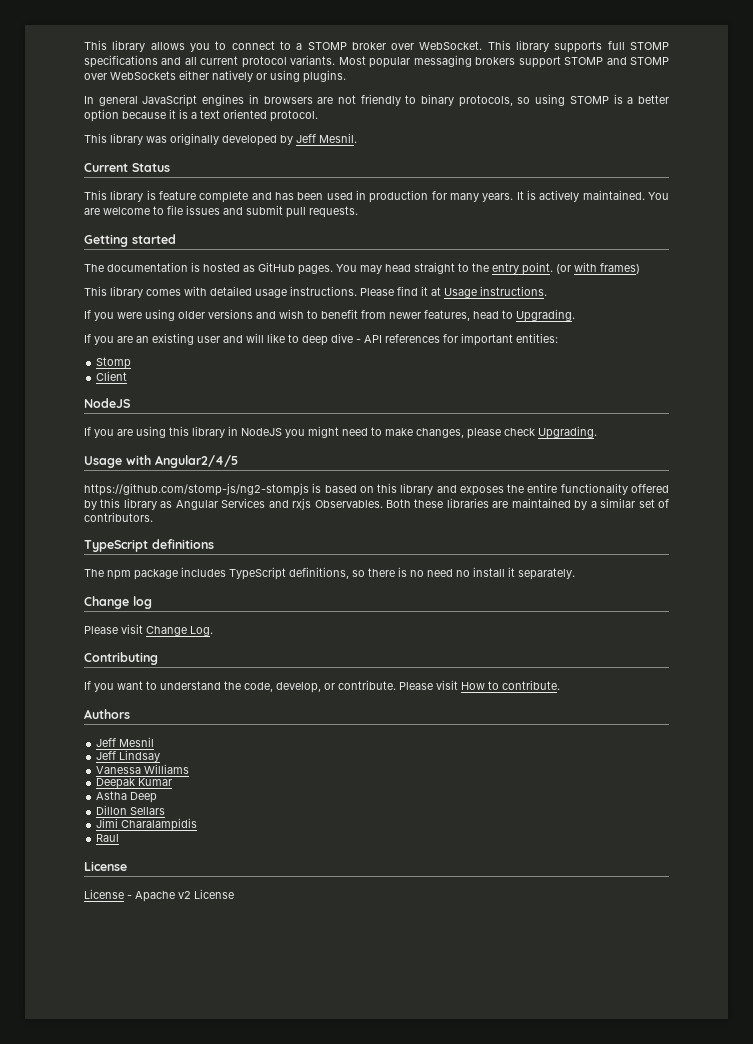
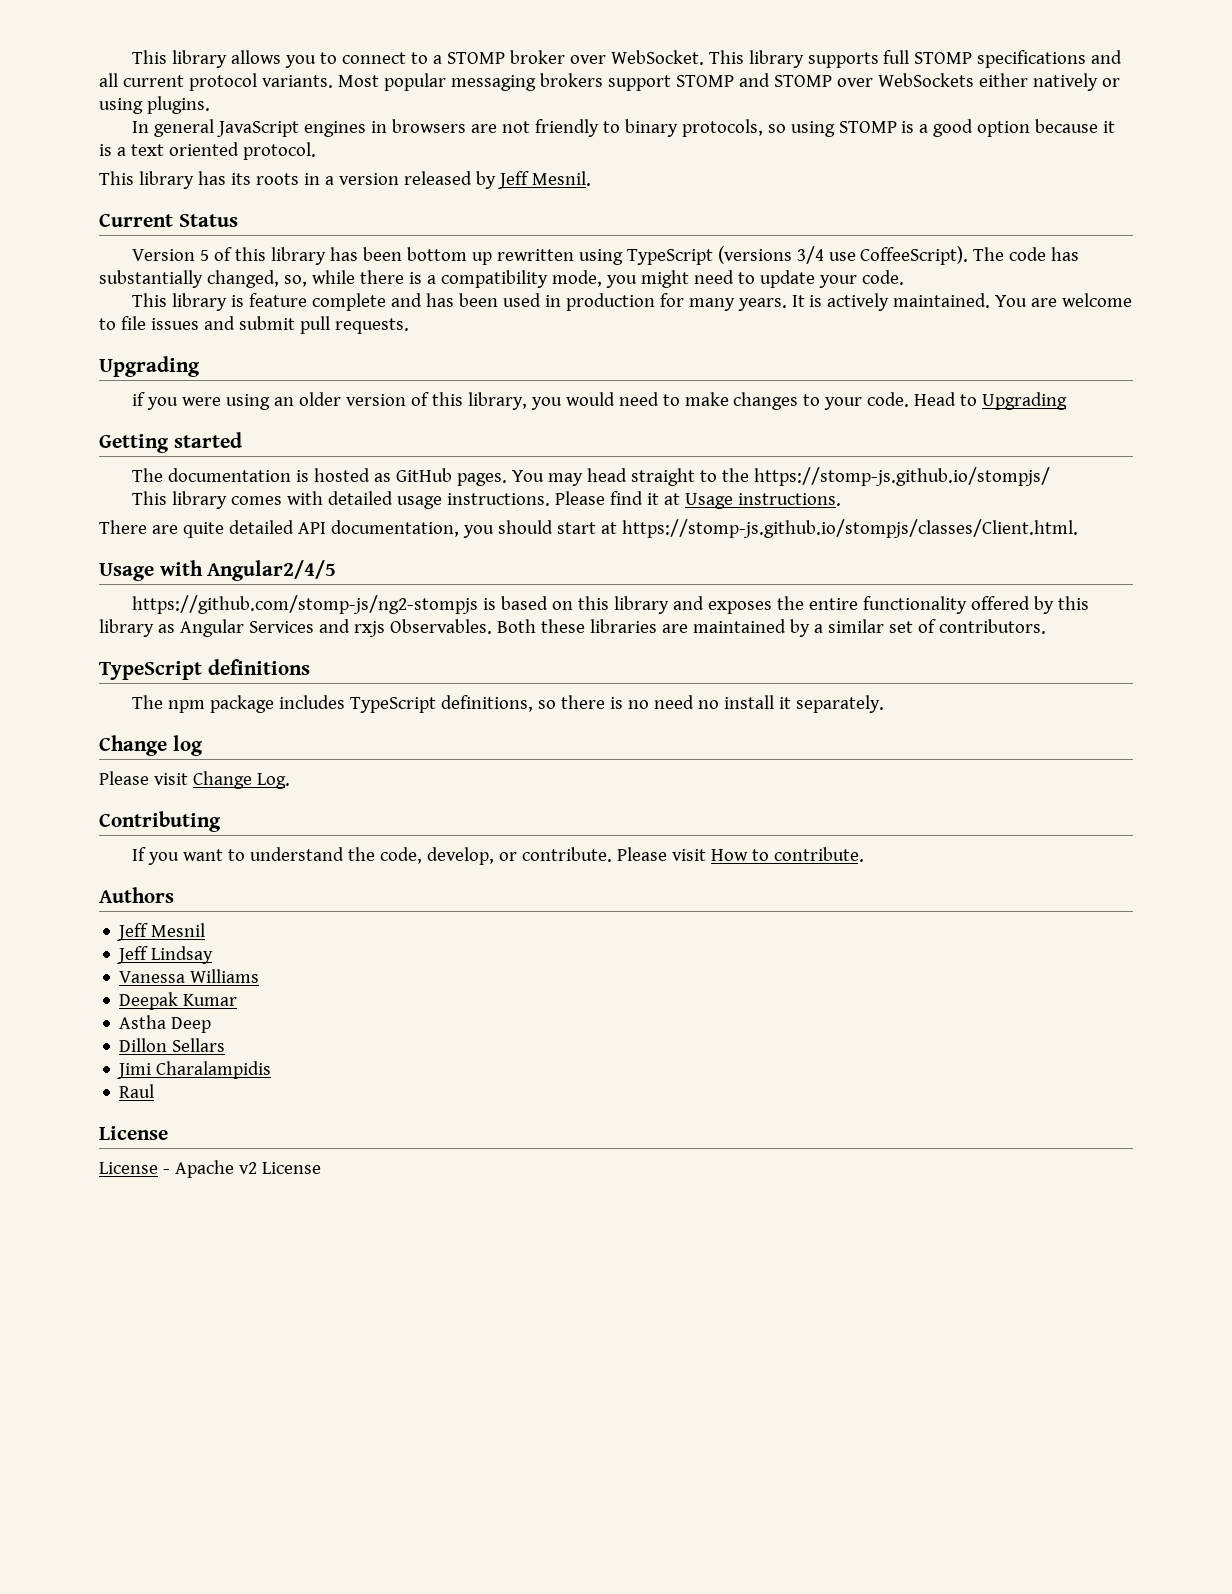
- In general JavaScript engines in browsers are not friendly to binary protocols, so using STOMP is a better option because it is a text oriented protocol.
+ In general JavaScript engines in browsers are not friendly to binary protocols, so using STOMP is a good option because it is a text oriented protocol.
- This library was originally developed by Jeff Mesnil.
+ This library has its roots in a version released by Jeff Mesnil.
+ Version 5 of this library has been bottom up rewritten using TypeScript (versions 3/4 use CoffeeScript). The code has substantially changed, so, while there is a compatibility mode, you might need to update your code.
  You are welcome to file issues and submit pull requests.
+ Upgrading
+ if you were using an older version of this library, you would need to make changes to your code. Head to Upgrading
- You may head straight to the entry point. (or with frames)
+ You may head straight to the https://stomp-js.github.io/stompjs/
- If you were using older versions and wish to benefit from newer features, head to Upgrading.
- If you are an existing user and will like to deep dive - API references for important entities:
- Stomp
- Client
- NodeJS
- If you are using this library in NodeJS you might need to make changes, please check Upgrading.
+ There are quite detailed API documentation, you should start at https://stomp-js.github.io/stompjs/classes/Client.html.

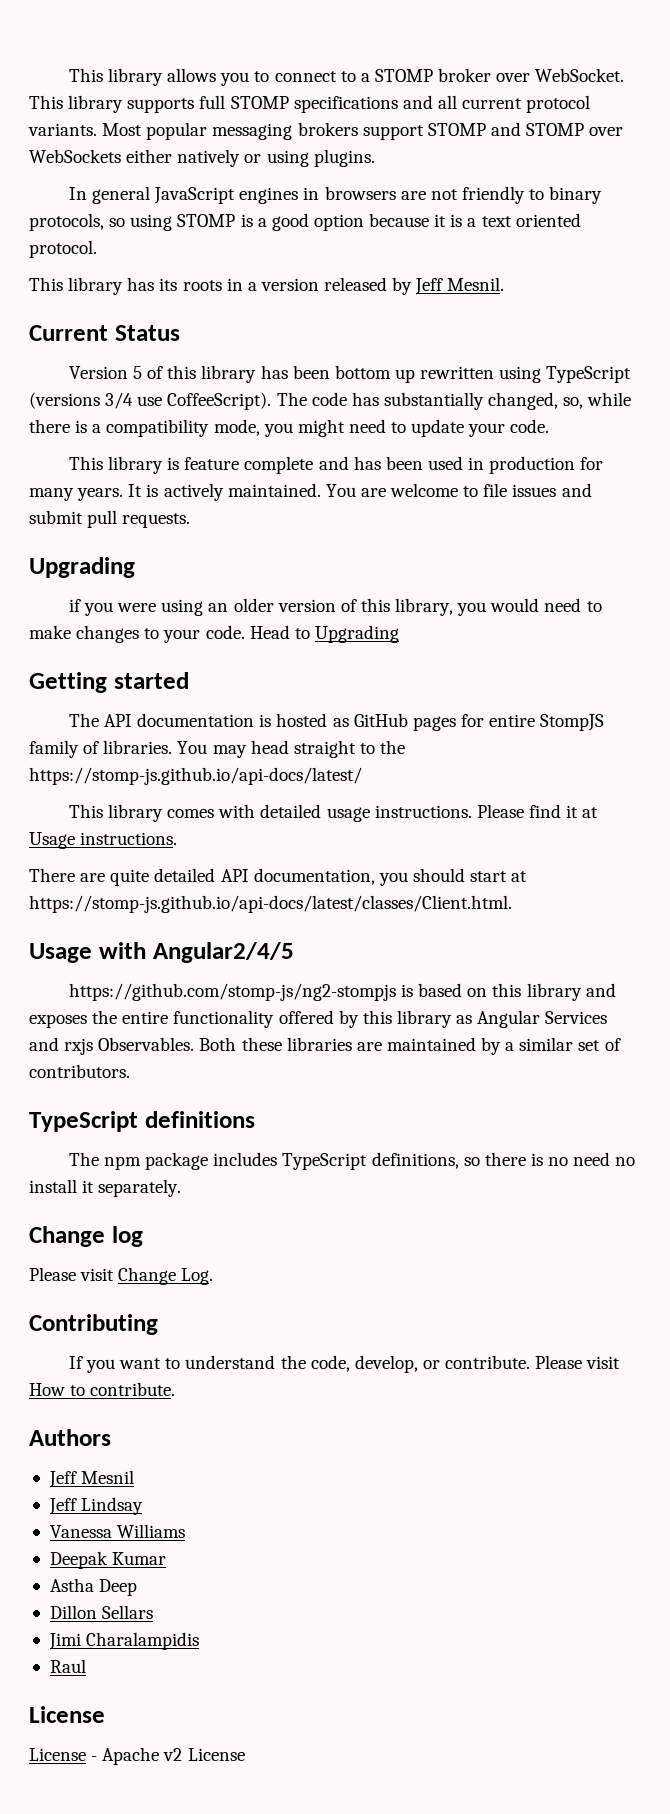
- The documentation is hosted as GitHub pages.
+ The API documentation is hosted as GitHub pages for entire StompJS family of libraries.
- You may head straight to the https://stomp-js.github.io/stompjs/
+ You may head straight to the https://stomp-js.github.io/api-docs/latest/
- There are quite detailed API documentation, you should start at https://stomp-js.github.io/stompjs/classes/Client.html.
+ There are quite detailed API documentation, you should start at https://stomp-js.github.io/api-docs/latest/classes/Client.html.

